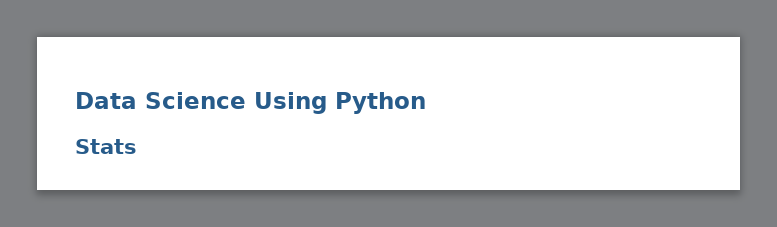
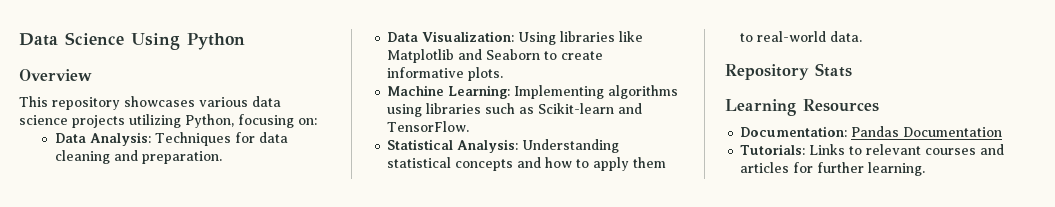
- Stats
+ Overview
+ This repository showcases various data science projects utilizing Python, focusing on:
+ Data Analysis: Techniques for data cleaning and preparation.
+ Data Visualization: Using libraries like Matplotlib and Seaborn to create informative plots.
+ Machine Learning: Implementing algorithms using libraries such as Scikit-learn and TensorFlow.
+ Statistical Analysis: Understanding statistical concepts and how to apply them to real-world data.
+ Repository Stats
+ Learning Resources
+ Documentation: Pandas Documentation
+ Tutorials: Links to relevant courses and articles for further learning.

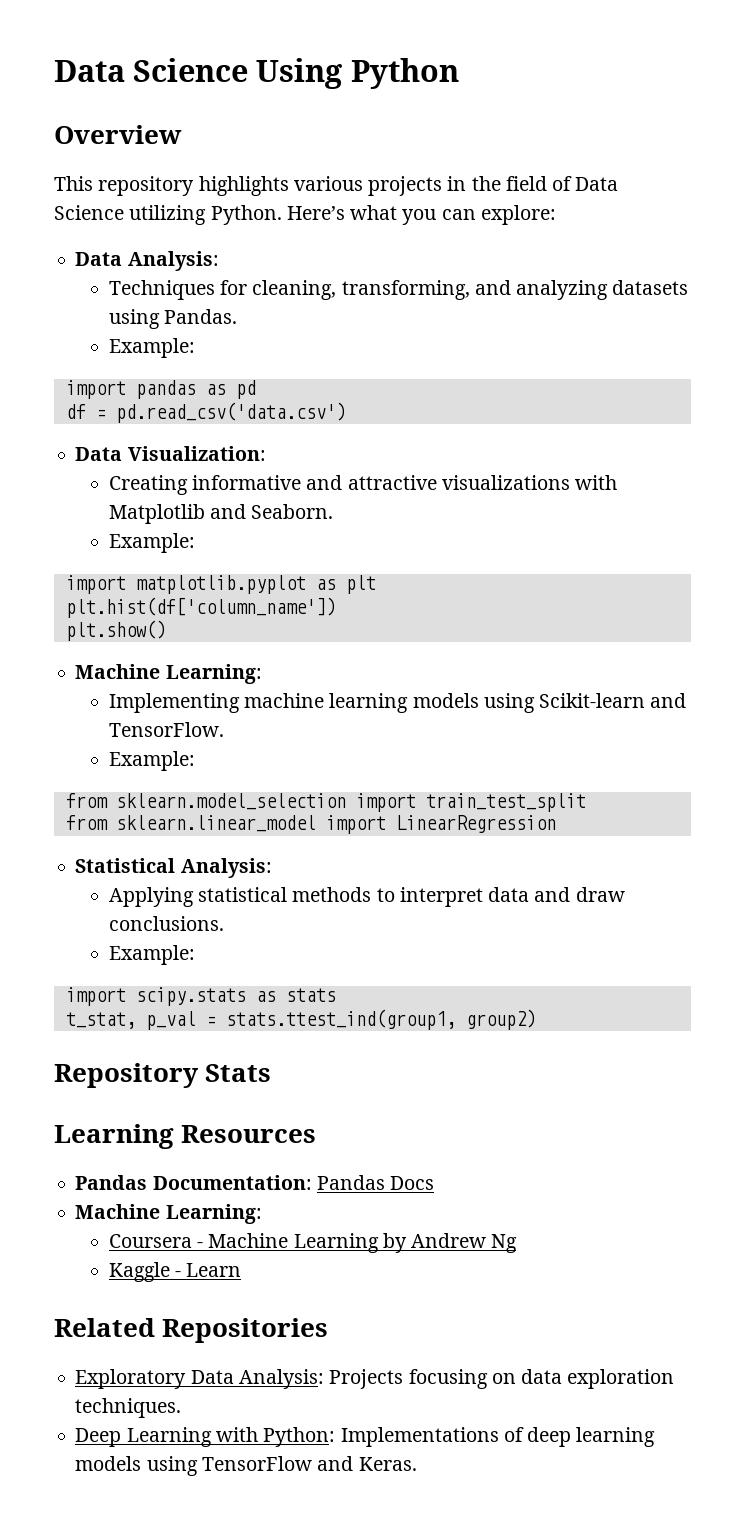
- This repository showcases various data science projects utilizing Python, focusing on:
- Data Analysis: Techniques for data cleaning and preparation.
- Data Visualization: Using libraries like Matplotlib and Seaborn to create informative plots.
- Machine Learning: Implementing algorithms using libraries such as Scikit-learn and TensorFlow.
- Statistical Analysis: Understanding statistical concepts and how to apply them to real-world data.
+ This repository highlights various projects in the field of Data Science utilizing Python. Here’s what you can explore:
+ Data Analysis:
+ Techniques for cleaning, transforming, and analyzing datasets using Pandas.
+ Example:
+ import pandas as pd
+ df = pd.read_csv('data.csv')
+ Data Visualization:
+ Creating informative and attractive visualizations with Matplotlib and Seaborn.
+ Example:
+ import matplotlib.pyplot as plt
+ plt.hist(df['column_name'])
+ plt.show()
+ Machine Learning:
+ Implementing machine learning models using Scikit-learn and TensorFlow.
+ Example:
+ from sklearn.model_selection import train_test_split
+ from sklearn.linear_model import LinearRegression
+ Statistical Analysis:
+ Applying statistical methods to interpret data and draw conclusions.
+ Example:
+ import scipy.stats as stats
+ t_stat, p_val = stats.ttest_ind(group1, group2)
- Documentation: Pandas Documentation
- Tutorials: Links to relevant courses and articles for further learning.
+ Pandas Documentation: Pandas Docs
+ Machine Learning:
+ Coursera - Machine Learning by Andrew Ng
+ Kaggle - Learn
+ Related Repositories
+ Exploratory Data Analysis: Projects focusing on data exploration techniques.
+ Deep Learning with Python: Implementations of deep learning models using TensorFlow and Keras.

